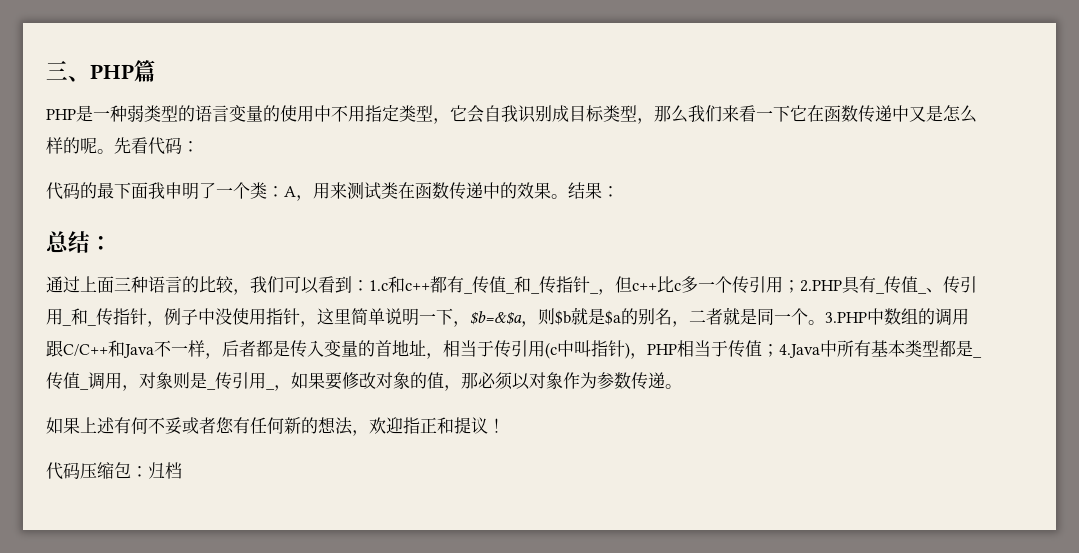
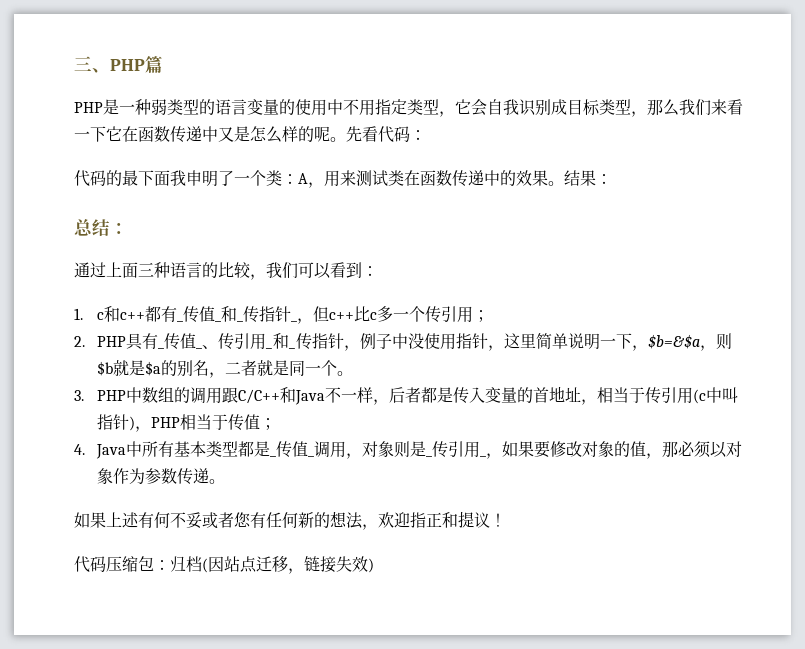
- 通过上面三种语言的比较，我们可以看到：1.c和c++都有_传值_和_传指针_，但c++比c多一个传引用；2.PHP具有_传值_、传引用_和_传指针，例子中没使用指针，这里简单说明一下，$b=&$a，则$b就是$a的别名，二者就是同一个。3.PHP中数组的调用跟C/C++和Java不一样，后者都是传入变量的首地址，相当于传引用(c中叫指针)，PHP相当于传值；4.Java中所有基本类型都是_传值_调用，对象则是_传引用_，如果要修改对象的值，那必须以对象作为参数传递。
+ 通过上面三种语言的比较，我们可以看到：
+ 1. c和c++都有_传值_和_传指针_，但c++比c多一个传引用；
+ 2. PHP具有_传值_、传引用_和_传指针，例子中没使用指针，这里简单说明一下，$b=&$a，则$b就是$a的别名，二者就是同一个。
+ 3. PHP中数组的调用跟C/C++和Java不一样，后者都是传入变量的首地址，相当于传引用(c中叫指针)，PHP相当于传值；
+ 4. Java中所有基本类型都是_传值_调用，对象则是_传引用_，如果要修改对象的值，那必须以对象作为参数传递。
- 代码压缩包：归档
+ 代码压缩包：归档(因站点迁移，链接失效)

